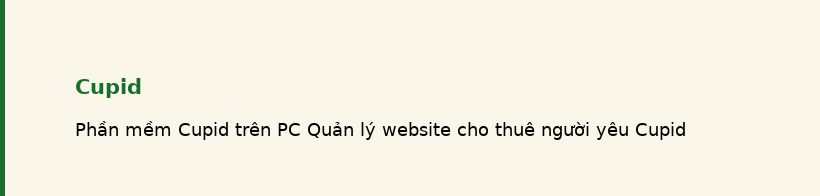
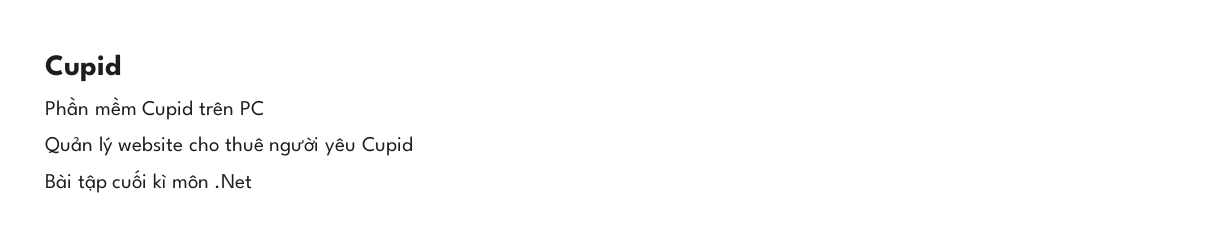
- Phần mềm Cupid trên PC Quản lý website cho thuê người yêu Cupid
+ Phần mềm Cupid trên PC
+ Quản lý website cho thuê người yêu Cupid
+ Bài tập cuối kì môn .Net

